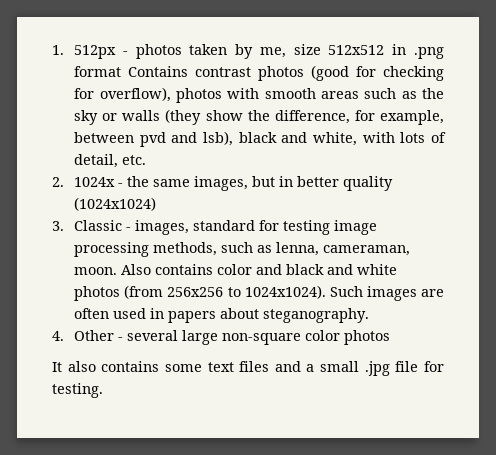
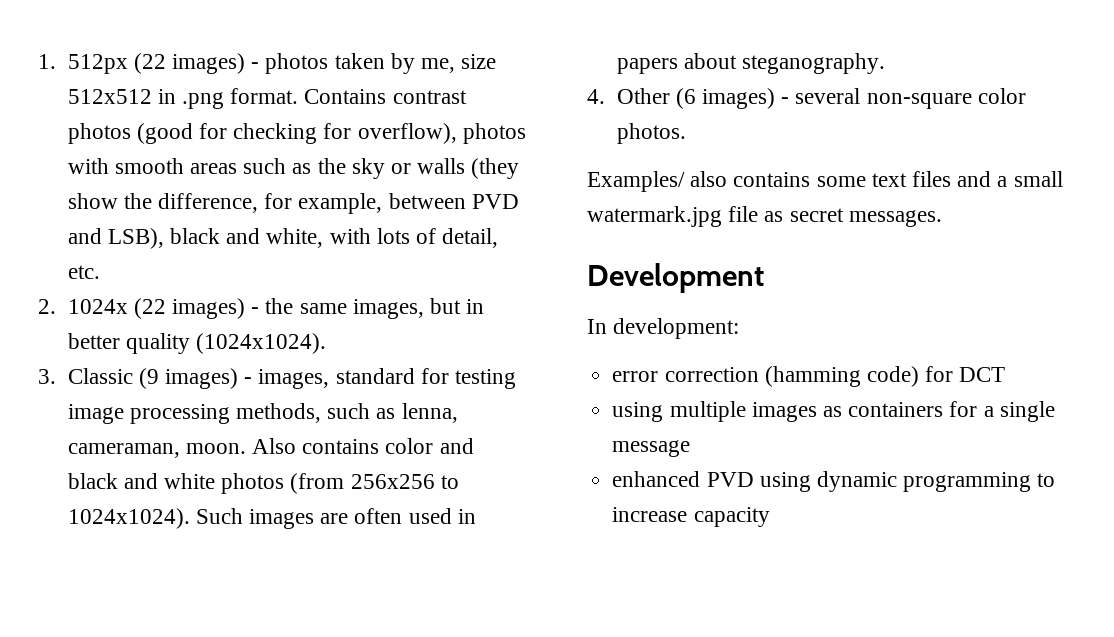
- 1. 512px - photos taken by me, size 512x512 in .png format Contains contrast photos (good for checking for overflow), photos with smooth areas such as the sky or walls (they show the difference, for example, between pvd and lsb), black and white, with lots of detail, etc.
+ 1. 512px (22 images) - photos taken by me, size 512x512 in .png format. Contains contrast photos (good for checking for overflow), photos with smooth areas such as the sky or walls (they show the difference, for example, between PVD and LSB), black and white, with lots of detail, etc.
- 2. 1024x - the same images, but in better quality (1024x1024)
+ 2. 1024x (22 images) - the same images, but in better quality (1024x1024).
- 3. Classic - images, standard for testing image processing methods, such as lenna, cameraman, moon.
+ 3. Classic (9 images) - images, standard for testing image processing methods, such as lenna, cameraman, moon.
- 4. Other - several large non-square color photos
- It also contains some text files and a small .jpg file for testing.
+ 4. Other (6 images) - several non-square color photos.
+ Examples/ also contains some text files and a small watermark.jpg file as secret messages.
+ Development
+ In development:
+ error correction (hamming code) for DCT
+ using multiple images as containers for a single message
+ enhanced PVD using dynamic programming to increase capacity

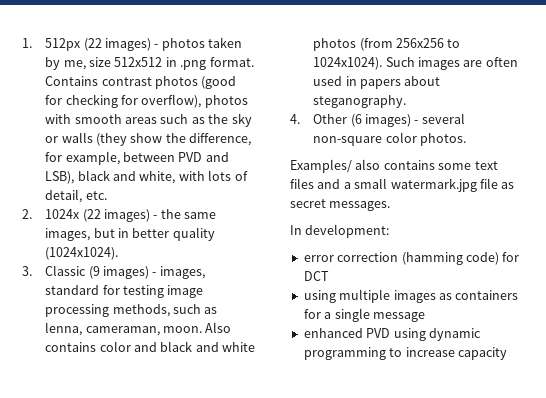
- Development

